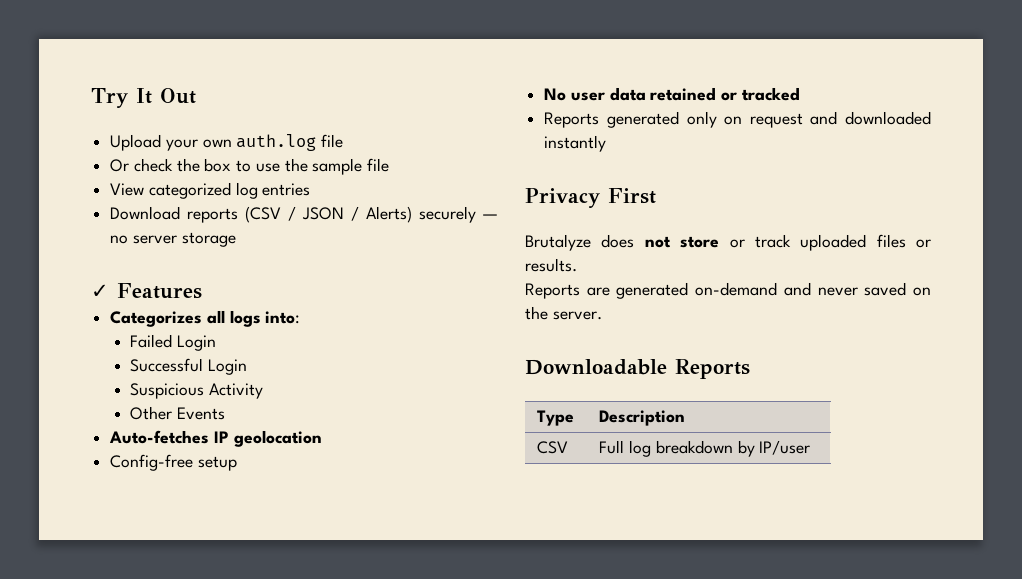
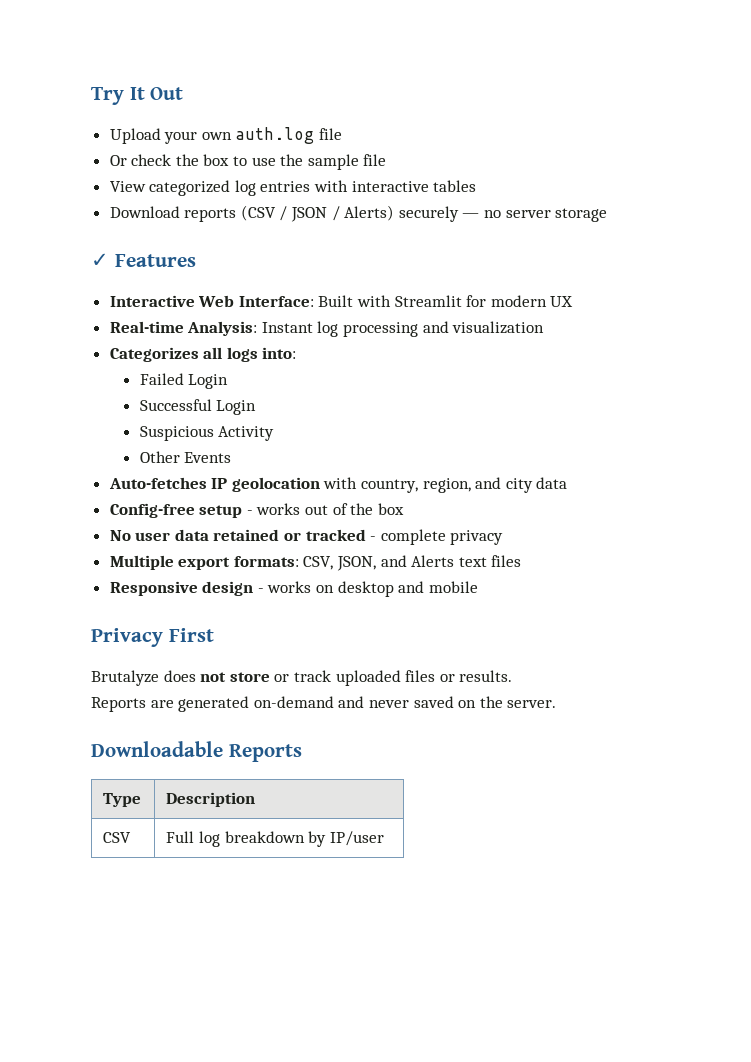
- View categorized log entries
+ View categorized log entries with interactive tables
+ Interactive Web Interface: Built with Streamlit for modern UX
+ Real-time Analysis: Instant log processing and visualization
- Auto-fetches IP geolocation
- Config-free setup
+ Auto-fetches IP geolocation with country, region, and city data
+ Config-free setup - works out of the box
- No user data retained or tracked
- Reports generated only on request and downloaded instantly
+ No user data retained or tracked - complete privacy
+ Multiple export formats: CSV, JSON, and Alerts text files
+ Responsive design - works on desktop and mobile

